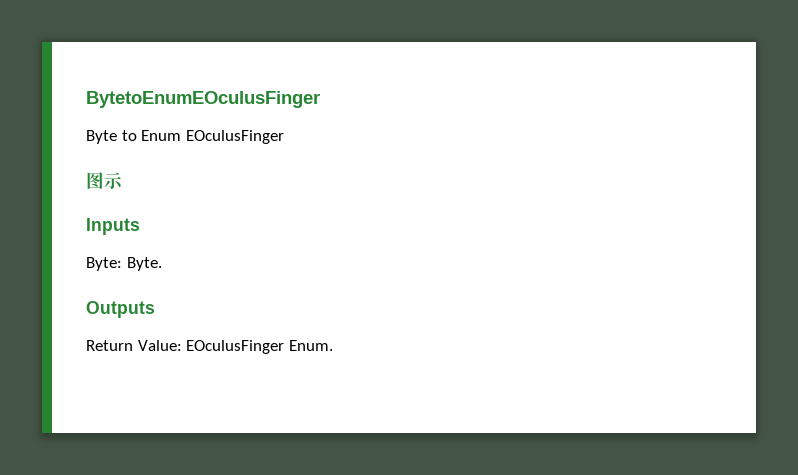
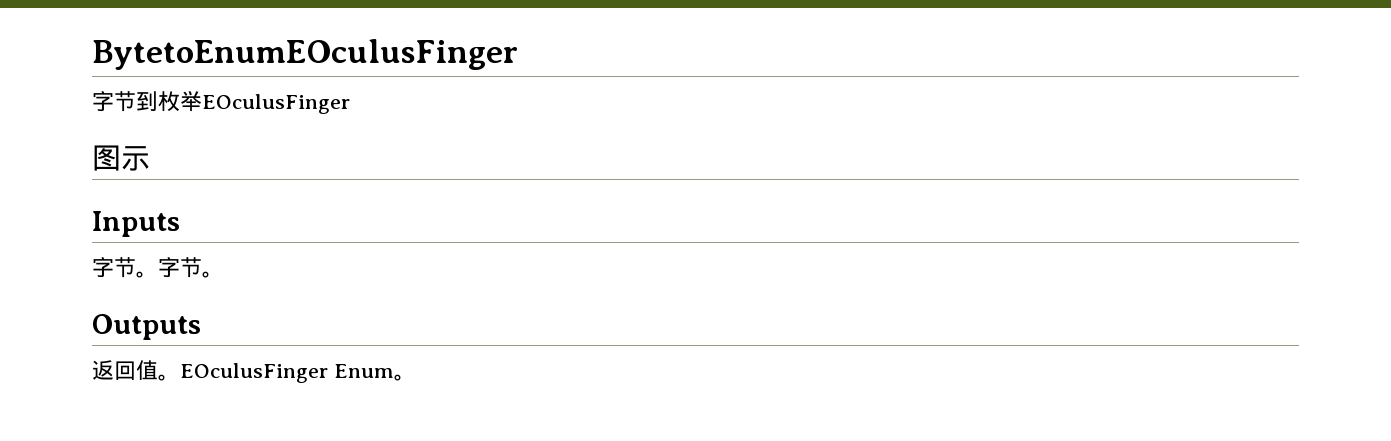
- Byte to Enum EOculusFinger
+ 字节到枚举EOculusFinger
- Byte: Byte.
+ 字节。字节。
  Outputs
- Return Value: EOculusFinger Enum.
+ 返回值。EOculusFinger Enum。

